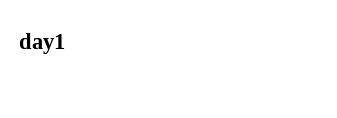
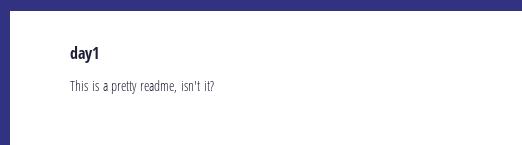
+ This is a pretty readme, isn't it?

